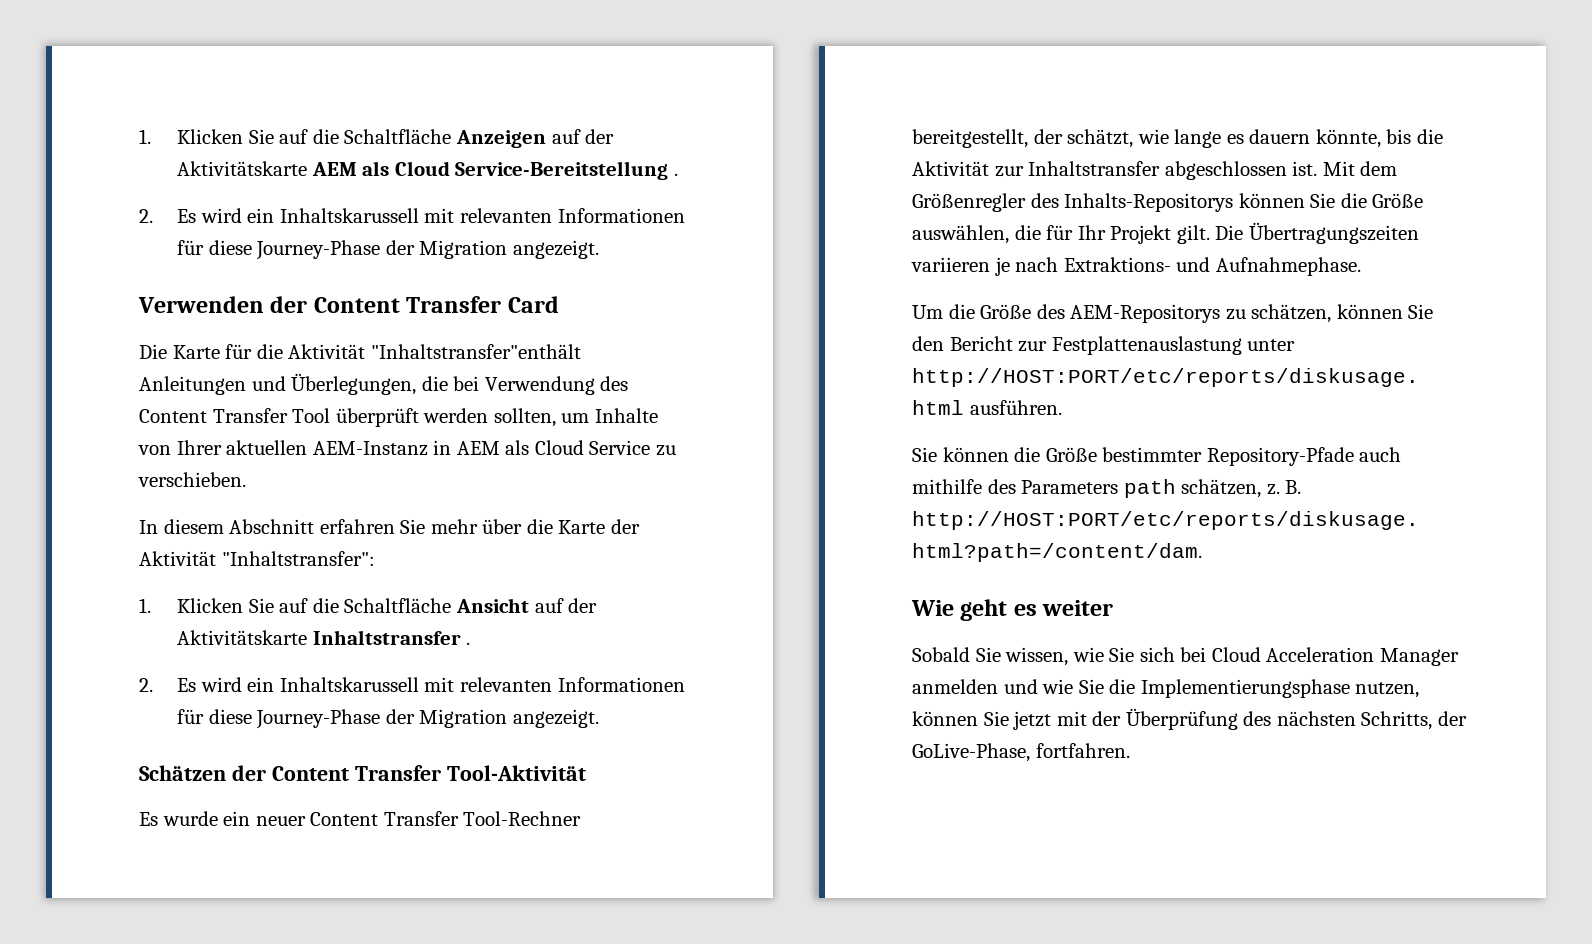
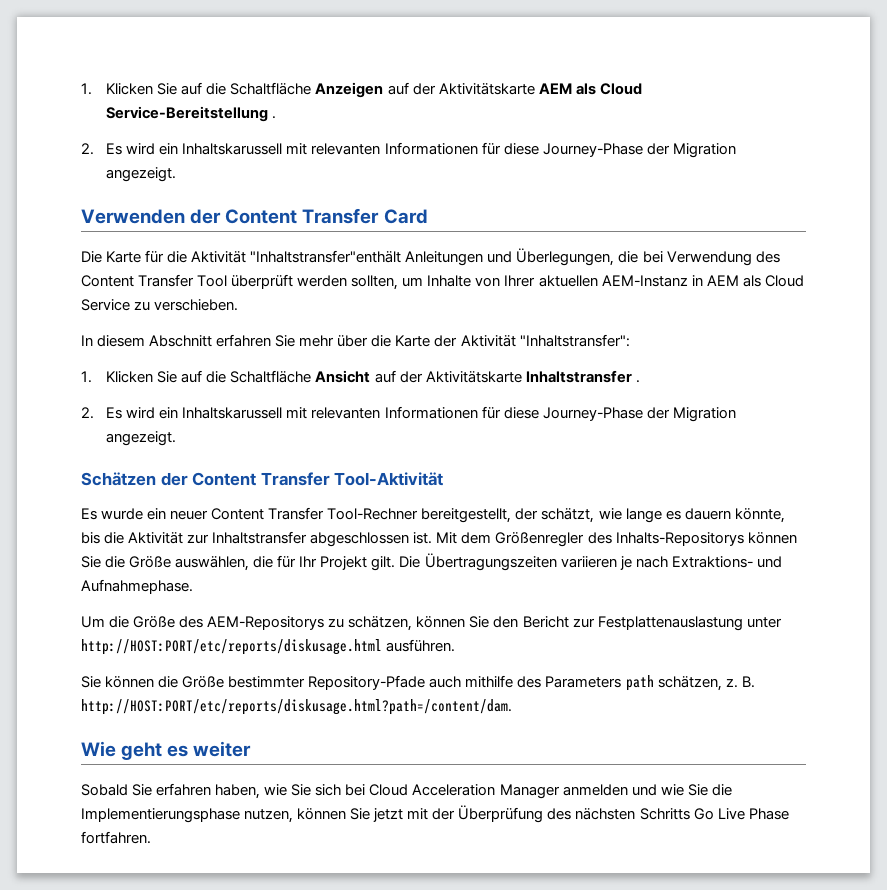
- Sobald Sie wissen, wie Sie sich bei Cloud Acceleration Manager anmelden und wie Sie die Implementierungsphase nutzen, können Sie jetzt mit der Überprüfung des nächsten Schritts, der GoLive-Phase, fortfahren.
+ Sobald Sie erfahren haben, wie Sie sich bei Cloud Acceleration Manager anmelden und wie Sie die Implementierungsphase nutzen, können Sie jetzt mit der Überprüfung des nächsten Schritts Go Live Phase fortfahren.

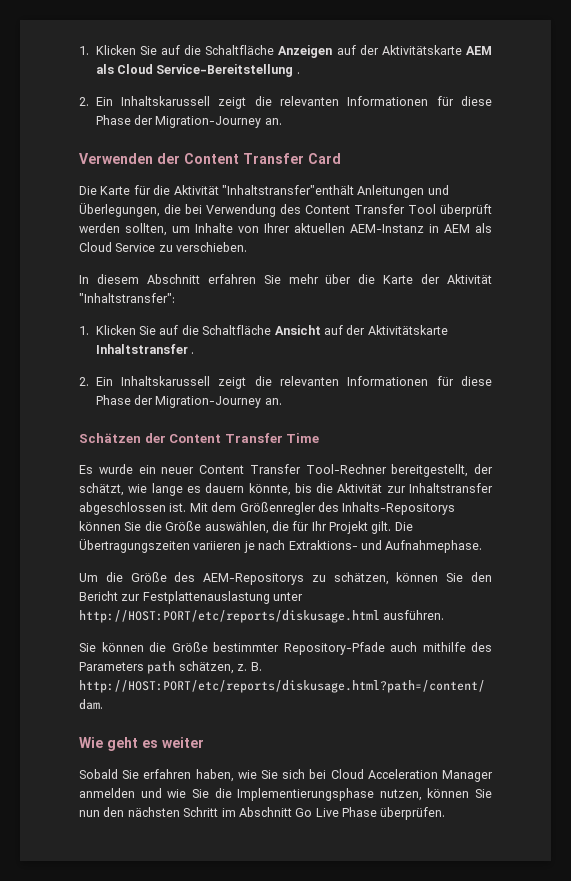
  1. Klicken Sie auf die Schaltfläche Anzeigen auf der Aktivitätskarte AEM als Cloud Service-Bereitstellung .
- 2. Es wird ein Inhaltskarussell mit relevanten Informationen für diese Journey-Phase der Migration angezeigt.
+ 2. Ein Inhaltskarussell zeigt die relevanten Informationen für diese Phase der Migration-Journey an.
  1. Klicken Sie auf die Schaltfläche Ansicht auf der Aktivitätskarte Inhaltstransfer .
- 2. Es wird ein Inhaltskarussell mit relevanten Informationen für diese Journey-Phase der Migration angezeigt.
+ 2. Ein Inhaltskarussell zeigt die relevanten Informationen für diese Phase der Migration-Journey an.
- Schätzen der Content Transfer Tool-Aktivität
+ Schätzen der Content Transfer Time
- Sobald Sie erfahren haben, wie Sie sich bei Cloud Acceleration Manager anmelden und wie Sie die Implementierungsphase nutzen, können Sie jetzt mit der Überprüfung des nächsten Schritts Go Live Phase fortfahren.
+ Sobald Sie erfahren haben, wie Sie sich bei Cloud Acceleration Manager anmelden und wie Sie die Implementierungsphase nutzen, können Sie nun den nächsten Schritt im Abschnitt Go Live Phase überprüfen.

